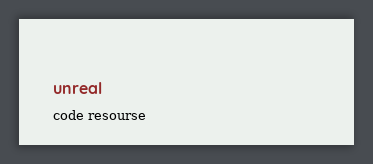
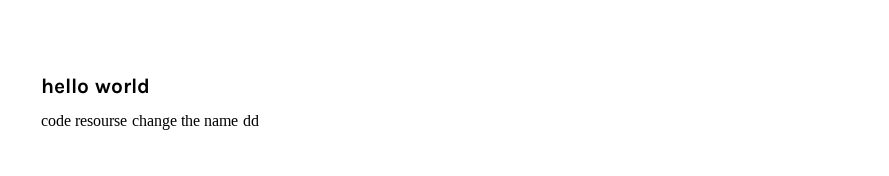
- unreal
+ hello world
- code resourse
+ code resourse change the name dd

